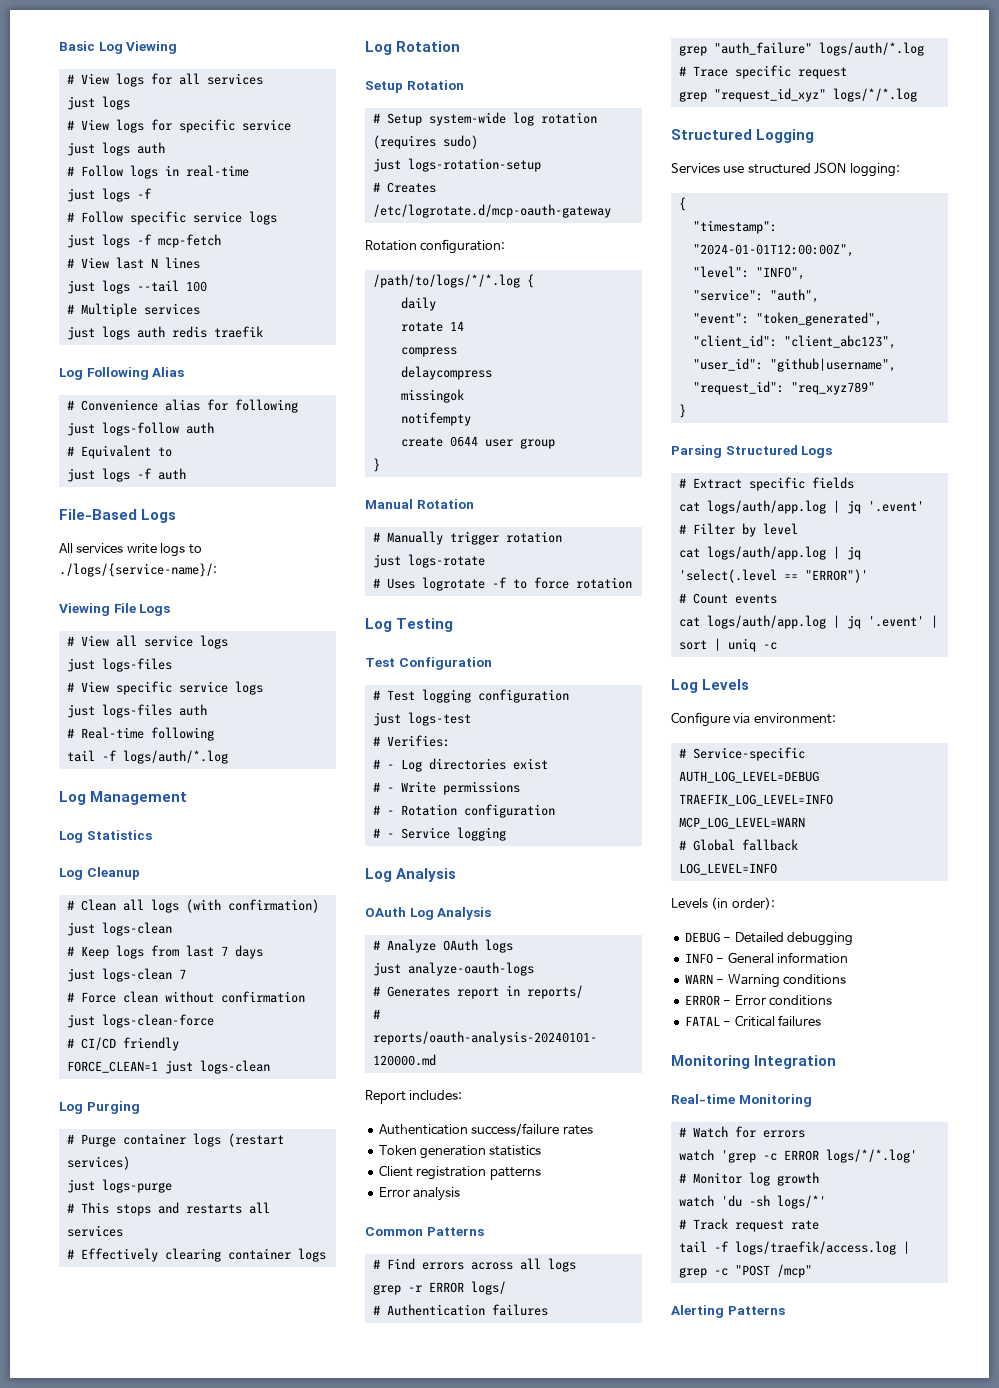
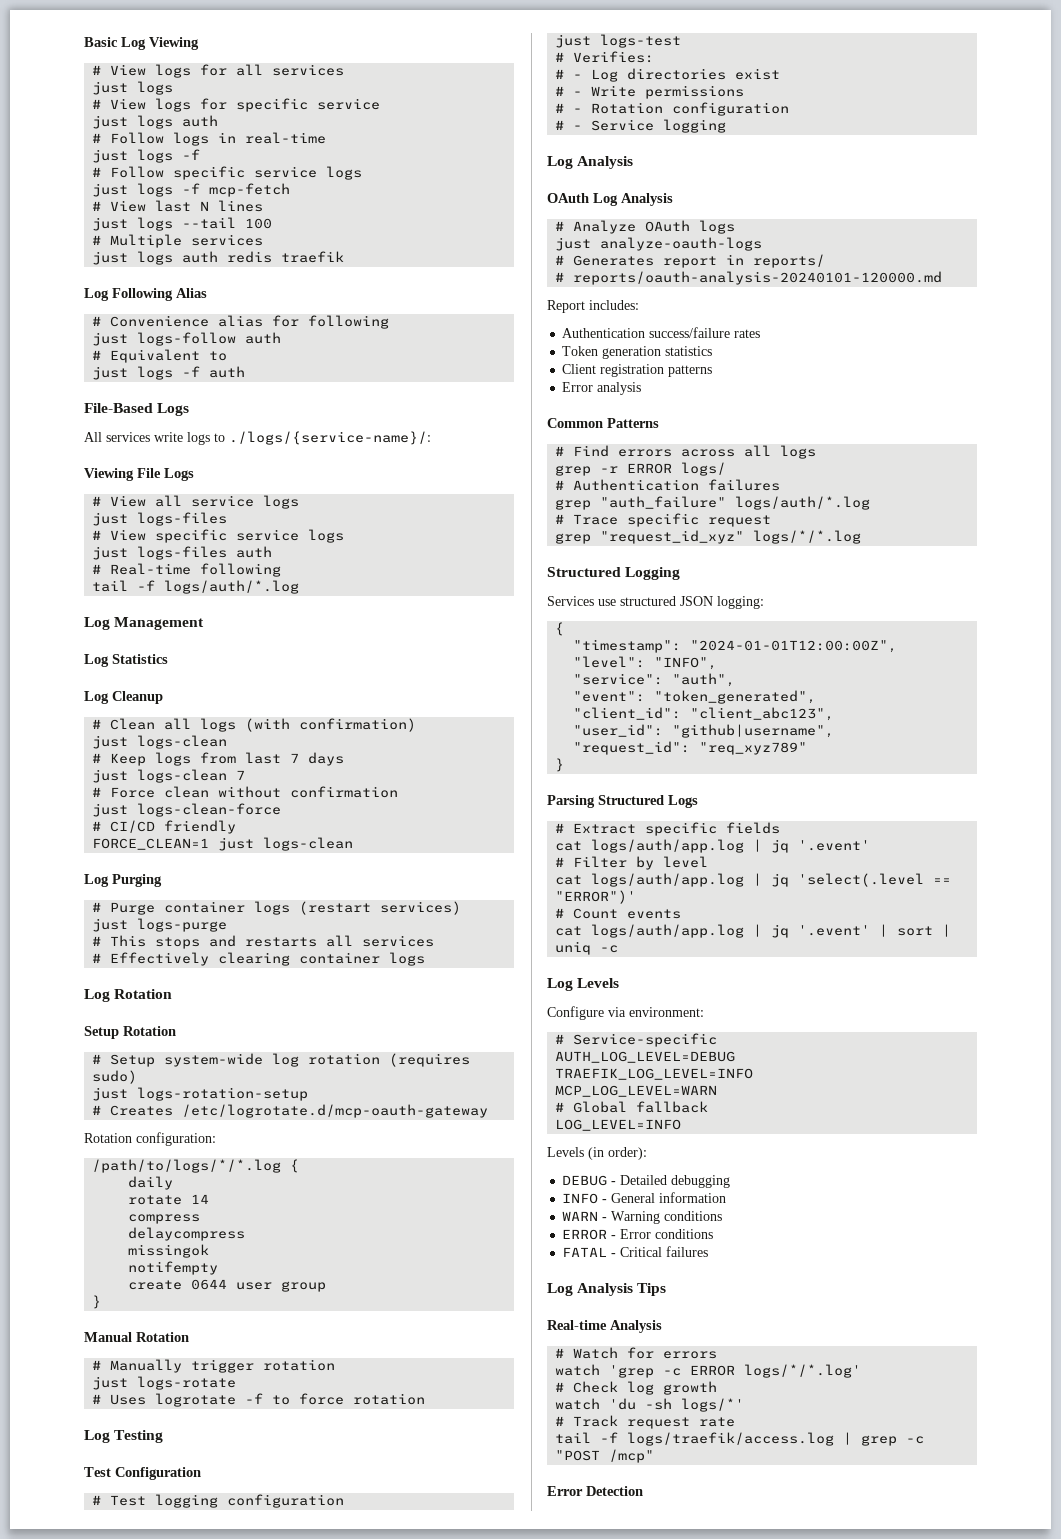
- Monitoring Integration
- Real-time Monitoring
+ Log Analysis Tips
+ Real-time Analysis
- # Monitor log growth
+ # Check log growth
- Alerting Patterns
+ Error Detection

